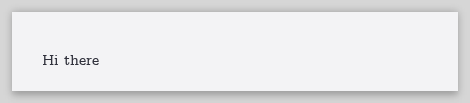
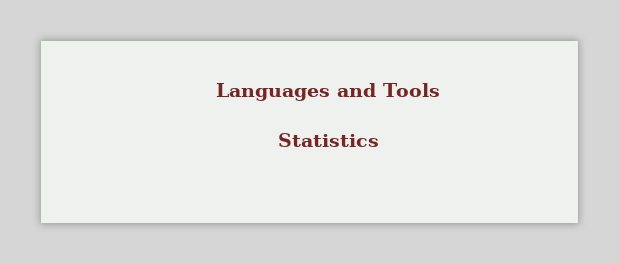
- Hi there
+ Languages and Tools
+ Statistics

